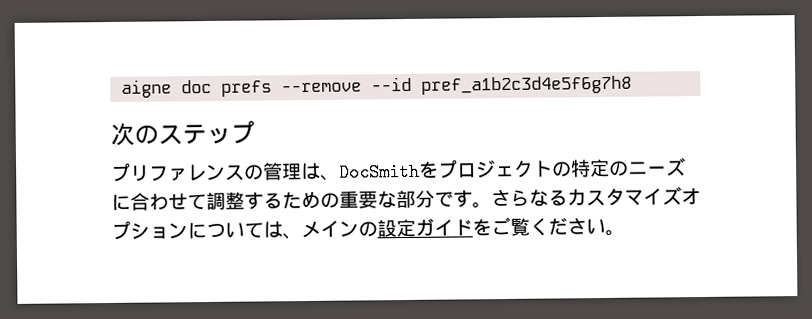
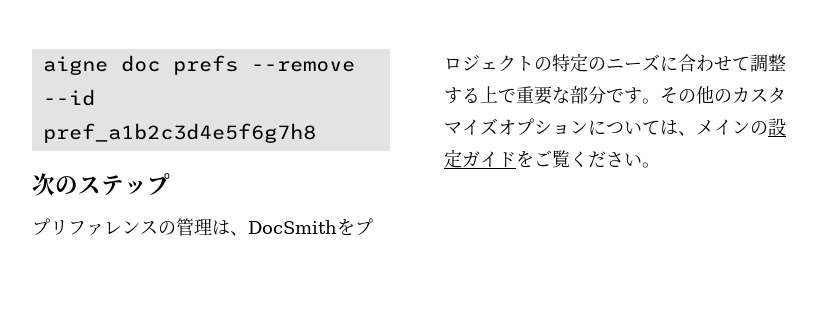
- プリファレンスの管理は、DocSmithをプロジェクトの特定のニーズに合わせて調整するための重要な部分です。
+ プリファレンスの管理は、DocSmithをプロジェクトの特定のニーズに合わせて調整する上で重要な部分です。
- さらなるカスタマイズオプションについては、メインの設定ガイドをご覧ください。
+ その他のカスタマイズオプションについては、メインの設定ガイドをご覧ください。

